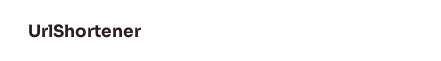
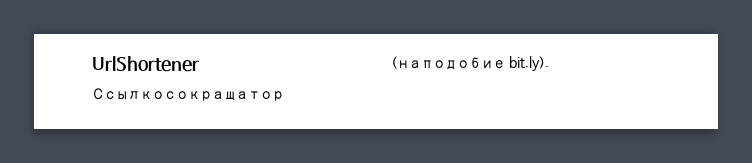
+ Ссылкосокращатор (наподобие bit.ly).

